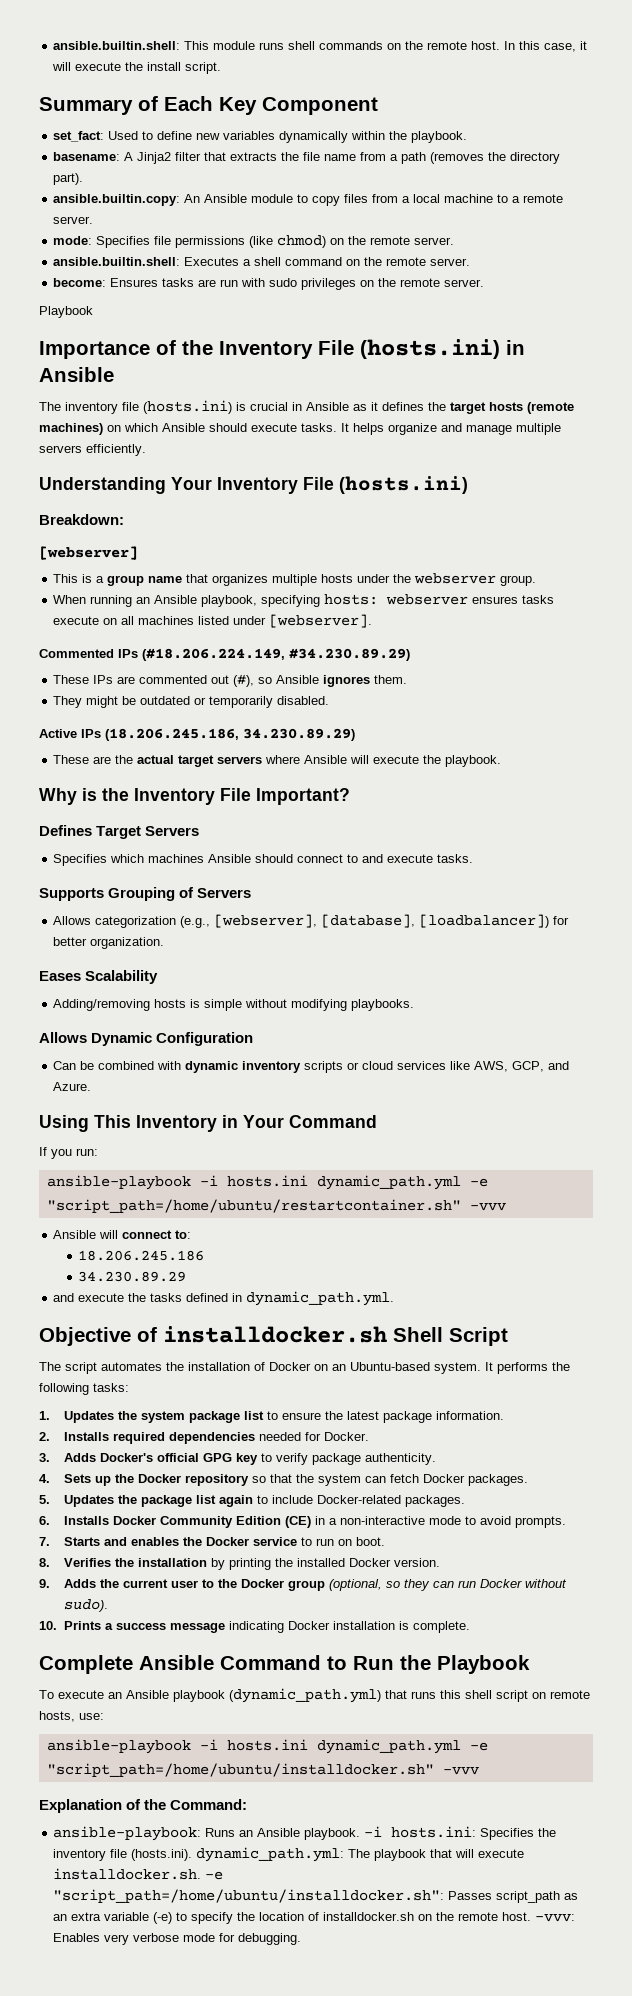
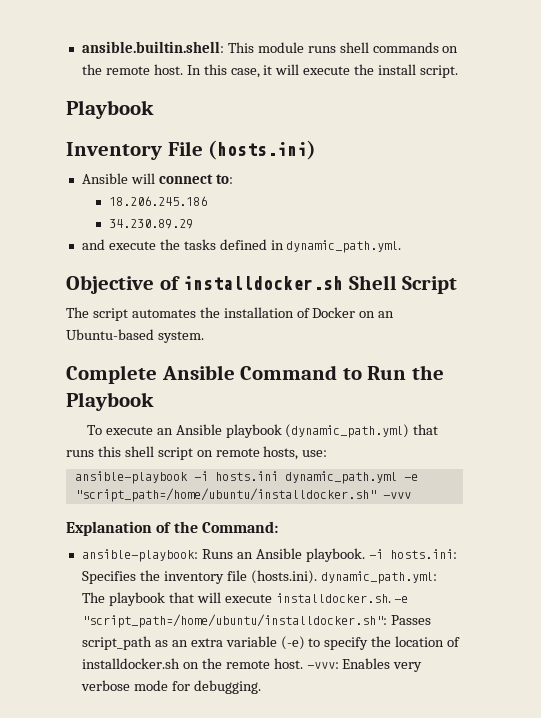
  In this case, it will execute the install script.
- Summary of Each Key Component
- set_fact: Used to define new variables dynamically within the playbook.
- basename: A Jinja2 filter that extracts the file name from a path (removes the directory part).
- ansible.builtin.copy: An Ansible module to copy files from a local machine to a remote server.
- mode: Specifies file permissions (like chmod) on the remote server.
- ansible.builtin.shell: Executes a shell command on the remote server.
- become: Ensures tasks are run with sudo privileges on the remote server.
  Playbook
- Importance of the Inventory File (hosts.ini) in Ansible
- The inventory file (hosts.ini) is crucial in Ansible as it defines the target hosts (remote machines) on which Ansible should execute tasks. It helps organize and manage multiple servers efficiently.
- Understanding Your Inventory File (hosts.ini)
- Breakdown:
- [webserver]
- This is a group name that organizes multiple hosts under the webserver group.
- When running an Ansible playbook, specifying hosts: webserver ensures tasks execute on all machines listed under [webserver].
- Commented IPs (#18.206.224.149, #34.230.89.29)
- These IPs are commented out (#), so Ansible ignores them.
- They might be outdated or temporarily disabled.
- Active IPs (18.206.245.186, 34.230.89.29)
- These are the actual target servers where Ansible will execute the playbook.
- Why is the Inventory File Important?
- Defines Target Servers
- Specifies which machines Ansible should connect to and execute tasks.
- Supports Grouping of Servers
- Allows categorization (e.g., [webserver], [database], [loadbalancer]) for better organization.
- Eases Scalability
- Adding/removing hosts is simple without modifying playbooks.
- Allows Dynamic Configuration
- Can be combined with dynamic inventory scripts or cloud services like AWS, GCP, and Azure.
- Using This Inventory in Your Command
- If you run:
- ansible-playbook -i hosts.ini dynamic_path.yml -e "script_path=/home/ubuntu/restartcontainer.sh" -vvv
+ Inventory File (hosts.ini)
- It performs the following tasks:
- 1. Updates the system package list to ensure the latest package information.
- 2. Installs required dependencies needed for Docker.
- 3. Adds Docker's official GPG key to verify package authenticity.
- 4. Sets up the Docker repository so that the system can fetch Docker packages.
- 5. Updates the package list again to include Docker-related packages.
- 6. Installs Docker Community Edition (CE) in a non-interactive mode to avoid prompts.
- 7. Starts and enables the Docker service to run on boot.
- 8. Verifies the installation by printing the installed Docker version.
- 9. Adds the current user to the Docker group (optional, so they can run Docker without sudo).
- 10. Prints a success message indicating Docker installation is complete.

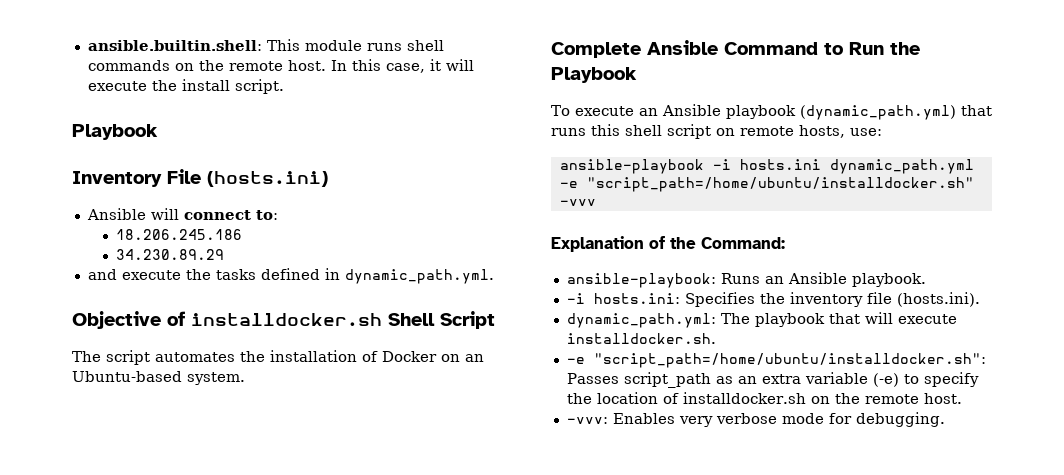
- ansible-playbook: Runs an Ansible playbook. -i hosts.ini: Specifies the inventory file (hosts.ini). dynamic_path.yml: The playbook that will execute installdocker.sh. -e "script_path=/home/ubuntu/installdocker.sh": Passes script_path as an extra variable (-e) to specify the location of installdocker.sh on the remote host. -vvv: Enables very verbose mode for debugging.
+ ansible-playbook: Runs an Ansible playbook.
+ -i hosts.ini: Specifies the inventory file (hosts.ini).
+ dynamic_path.yml: The playbook that will execute installdocker.sh.
+ -e "script_path=/home/ubuntu/installdocker.sh": Passes script_path as an extra variable (-e) to specify the location of installdocker.sh on the remote host.
+ -vvv: Enables very verbose mode for debugging.

